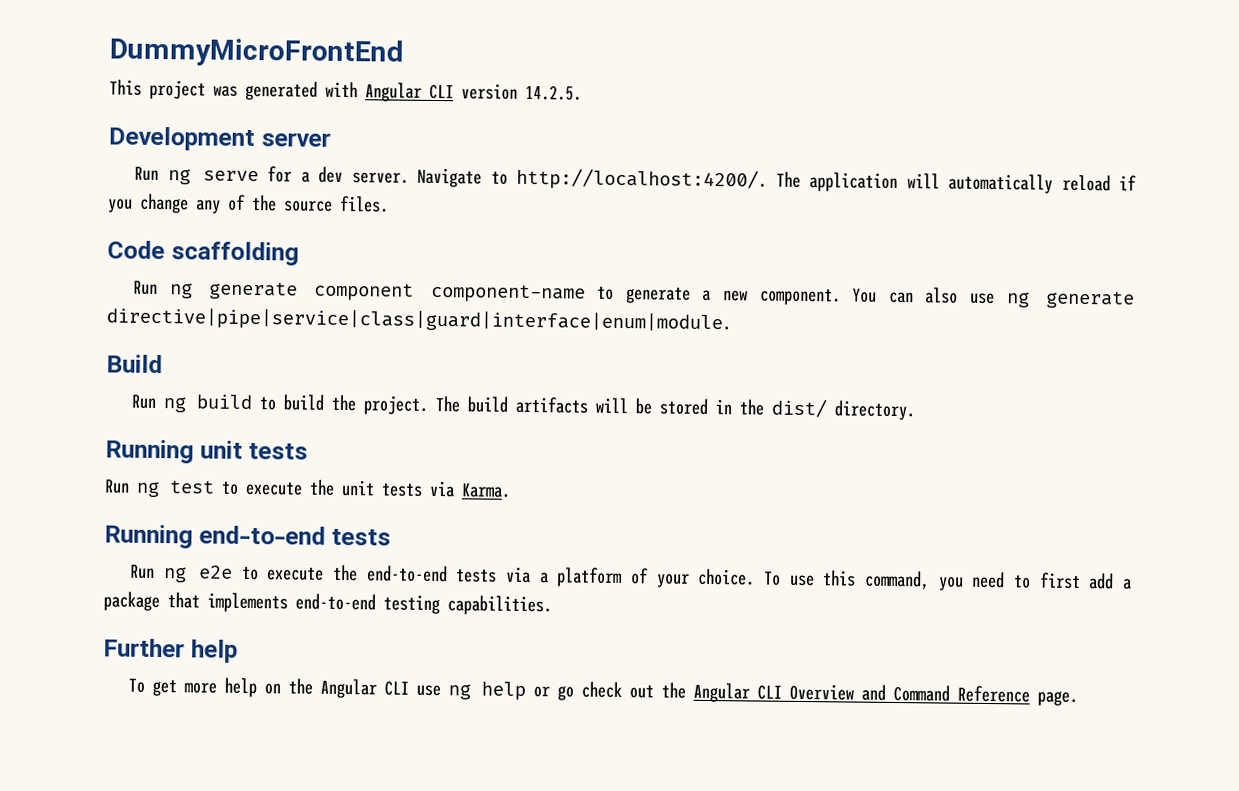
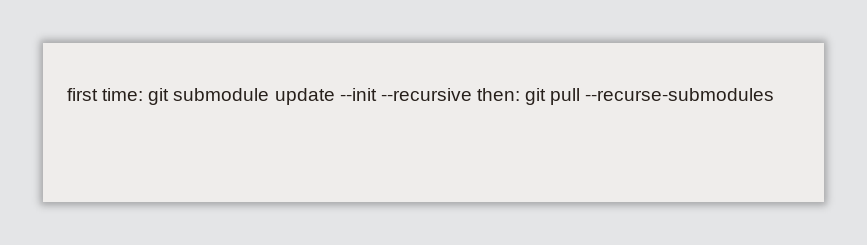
- DummyMicroFrontEnd
- This project was generated with Angular CLI version 14.2.5.
- Development server
- Run ng serve for a dev server. Navigate to http://localhost:4200/. The application will automatically reload if you change any of the source files.
- Code scaffolding
- Run ng generate component component-name to generate a new component. You can also use ng generate directive|pipe|service|class|guard|interface|enum|module.
- Build
- Run ng build to build the project. The build artifacts will be stored in the dist/ directory.
- Running unit tests
- Run ng test to execute the unit tests via Karma.
- Running end-to-end tests
- Run ng e2e to execute the end-to-end tests via a platform of your choice. To use this command, you need to first add a package that implements end-to-end testing capabilities.
- Further help
- To get more help on the Angular CLI use ng help or go check out the Angular CLI Overview and Command Reference page.
+ first time: git submodule update --init --recursive then: git pull --recurse-submodules

